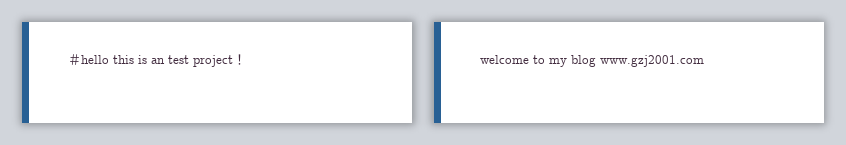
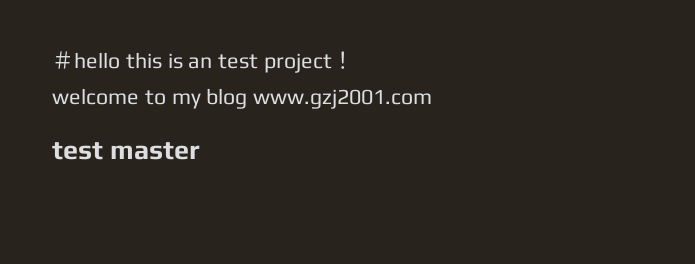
+ test master

